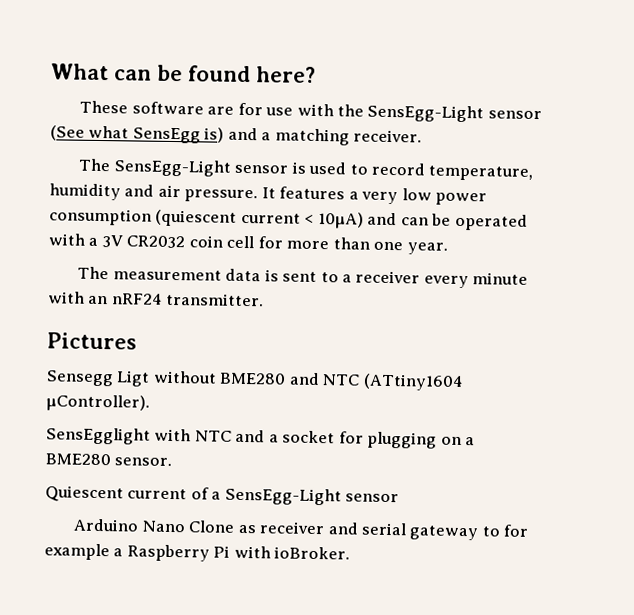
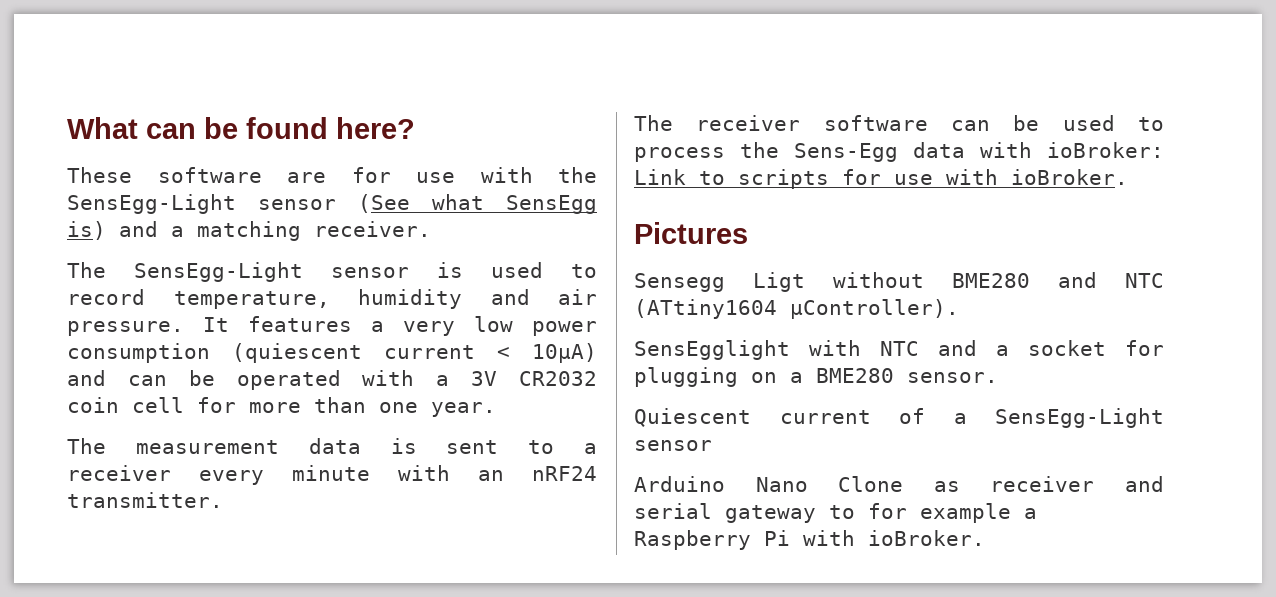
+ The receiver software can be used to process the Sens-Egg data with ioBroker: Link to scripts for use with ioBroker.

